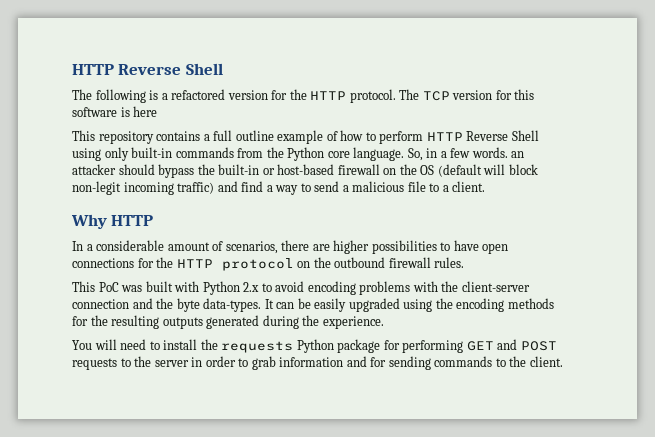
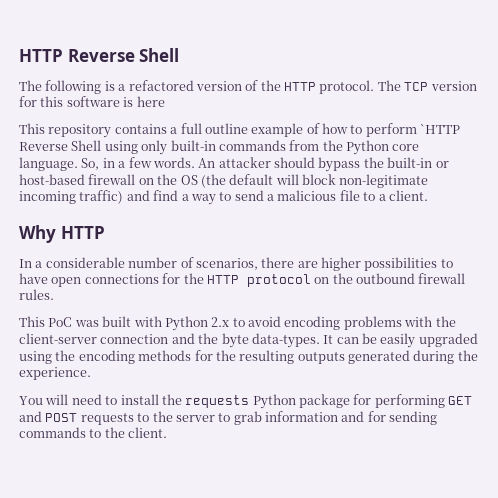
- The following is a refactored version for the HTTP protocol.
+ The following is a refactored version of the HTTP protocol.
- This repository contains a full outline example of how to perform HTTP Reverse Shell using only built-in commands from the Python core language.
+ This repository contains a full outline example of how to perform `HTTP Reverse Shell using only built-in commands from the Python core language.
- So, in a few words. an attacker should bypass the built-in or host-based firewall on the OS (default will block non-legit incoming traffic) and find a way to send a malicious file to a client.
+ So, in a few words. An attacker should bypass the built-in or host-based firewall on the OS (the default will block non-legitimate incoming traffic) and find a way to send a malicious file to a client.
- In a considerable amount of scenarios, there are higher possibilities to have open connections for the HTTP protocol on the outbound firewall rules.
+ In a considerable number of scenarios, there are higher possibilities to have open connections for the HTTP protocol on the outbound firewall rules.
- You will need to install the requests Python package for performing GET and POST requests to the server in order to grab information and for sending commands to the client.
+ You will need to install the requests Python package for performing GET and POST requests to the server to grab information and for sending commands to the client.

